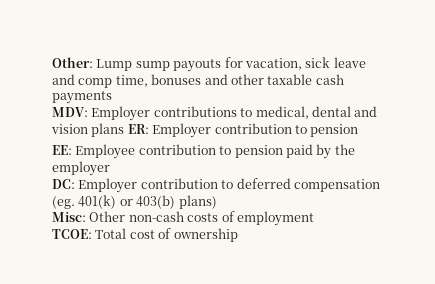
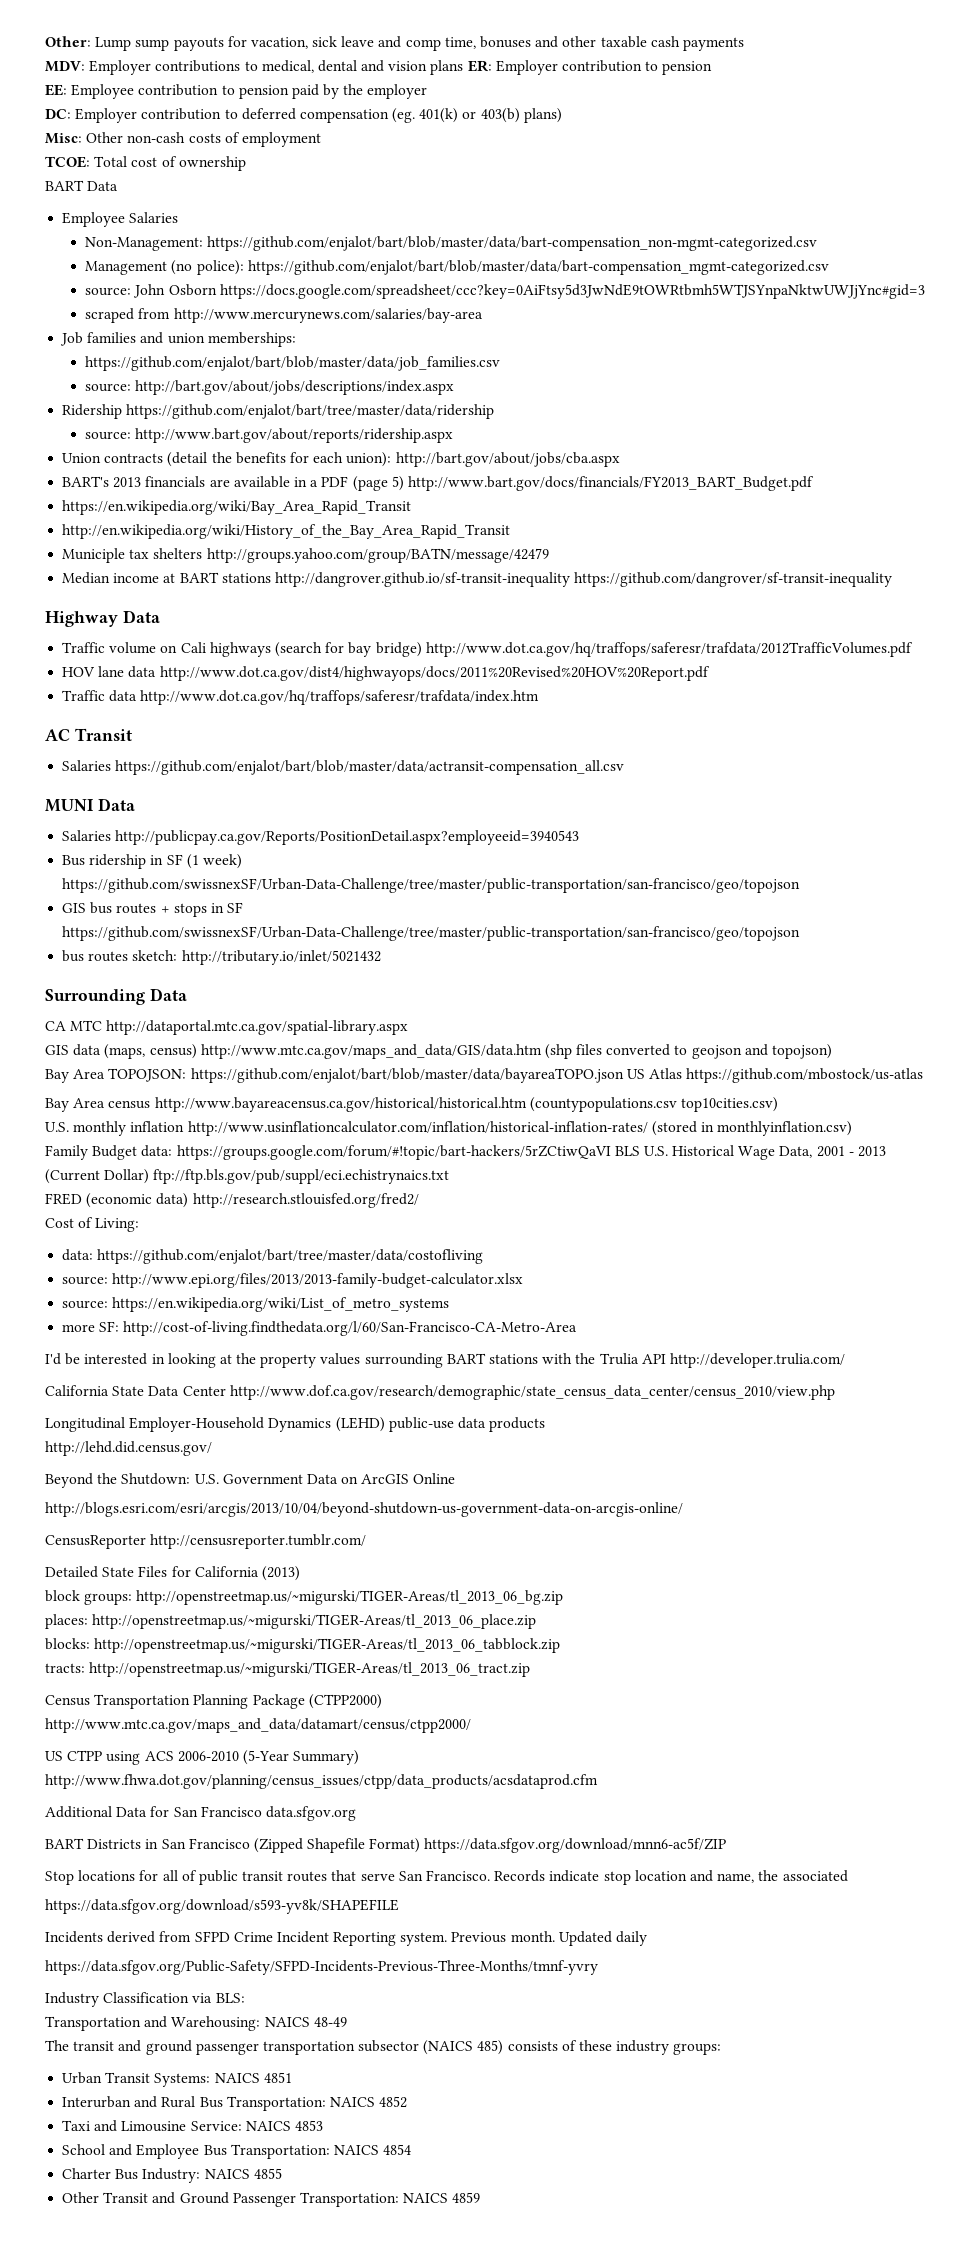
+ BART Data
+ Employee Salaries
+ Non-Management: https://github.com/enjalot/bart/blob/master/data/bart-compensation_non-mgmt-categorized.csv
+ Management (no police): https://github.com/enjalot/bart/blob/master/data/bart-compensation_mgmt-categorized.csv
+ source: John Osborn https://docs.google.com/spreadsheet/ccc?key=0AiFtsy5d3JwNdE9tOWRtbmh5WTJSYnpaNktwUWJjYnc#gid=3
+ scraped from http://www.mercurynews.com/salaries/bay-area
+ Job families and union memberships:
+ https://github.com/enjalot/bart/blob/master/data/job_families.csv
+ source: http://bart.gov/about/jobs/descriptions/index.aspx
+ Ridership https://github.com/enjalot/bart/tree/master/data/ridership
+ source: http://www.bart.gov/about/reports/ridership.aspx
+ Union contracts (detail the benefits for each union): http://bart.gov/about/jobs/cba.aspx
+ BART's 2013 financials are available in a PDF (page 5) http://www.bart.gov/docs/financials/FY2013_BART_Budget.pdf
+ https://en.wikipedia.org/wiki/Bay_Area_Rapid_Transit
+ http://en.wikipedia.org/wiki/History_of_the_Bay_Area_Rapid_Transit
+ Municiple tax shelters http://groups.yahoo.com/group/BATN/message/42479
+ Median income at BART stations http://dangrover.github.io/sf-transit-inequality https://github.com/dangrover/sf-transit-inequality
+ Highway Data
+ Traffic volume on Cali highways (search for bay bridge) http://www.dot.ca.gov/hq/traffops/saferesr/trafdata/2012TrafficVolumes.pdf
+ HOV lane data http://www.dot.ca.gov/dist4/highwayops/docs/2011%20Revised%20HOV%20Report.pdf
+ Traffic data http://www.dot.ca.gov/hq/traffops/saferesr/trafdata/index.htm
+ AC Transit
+ Salaries https://github.com/enjalot/bart/blob/master/data/actransit-compensation_all.csv
+ MUNI Data
+ Salaries http://publicpay.ca.gov/Reports/PositionDetail.aspx?employeeid=3940543
+ Bus ridership in SF (1 week) https://github.com/swissnexSF/Urban-Data-Challenge/tree/master/public-transportation/san-francisco/geo/topojson
+ GIS bus routes + stops in SF https://github.com/swissnexSF/Urban-Data-Challenge/tree/master/public-transportation/san-francisco/geo/topojson
+ bus routes sketch: http://tributary.io/inlet/5021432
+ Surrounding Data
+ CA MTC http://dataportal.mtc.ca.gov/spatial-library.aspx
+ GIS data (maps, census) http://www.mtc.ca.gov/maps_and_data/GIS/data.htm (shp files converted to geojson and topojson)
+ Bay Area TOPOJSON: https://github.com/enjalot/bart/blob/master/data/bayareaTOPO.json US Atlas https://github.com/mbostock/us-atlas
+ Bay Area census http://www.bayareacensus.ca.gov/historical/historical.htm (countypopulations.csv top10cities.csv)
+ U.S. monthly inflation http://www.usinflationcalculator.com/inflation/historical-inflation-rates/ (stored in monthlyinflation.csv)
+ Family Budget data: https://groups.google.com/forum/#!topic/bart-hackers/5rZCtiwQaVI BLS U.S. Historical Wage Data, 2001 - 2013 (Current Dollar) ftp://ftp.bls.gov/pub/suppl/eci.echistrynaics.txt
+ FRED (economic data) http://research.stlouisfed.org/fred2/
+ Cost of Living:
+ data: https://github.com/enjalot/bart/tree/master/data/costofliving
+ source: http://www.epi.org/files/2013/2013-family-budget-calculator.xlsx
+ source: https://en.wikipedia.org/wiki/List_of_metro_systems
+ more SF: http://cost-of-living.findthedata.org/l/60/San-Francisco-CA-Metro-Area
+ I'd be interested in looking at the property values surrounding BART stations with the Trulia API http://developer.trulia.com/
+ California State Data Center http://www.dof.ca.gov/research/demographic/state_census_data_center/census_2010/view.php
+ Longitudinal Employer-Household Dynamics (LEHD) public-use data products
+ http://lehd.did.census.gov/
+ Beyond the Shutdown: U.S. Government Data on ArcGIS Online
+ http://blogs.esri.com/esri/arcgis/2013/10/04/beyond-shutdown-us-government-data-on-arcgis-online/
+ CensusReporter http://censusreporter.tumblr.com/
+ Detailed State Files for California (2013)
+ block groups: http://openstreetmap.us/~migurski/TIGER-Areas/tl_2013_06_bg.zip
+ places: http://openstreetmap.us/~migurski/TIGER-Areas/tl_2013_06_place.zip
+ blocks: http://openstreetmap.us/~migurski/TIGER-Areas/tl_2013_06_tabblock.zip
+ tracts: http://openstreetmap.us/~migurski/TIGER-Areas/tl_2013_06_tract.zip
+ Census Transportation Planning Package (CTPP2000)
+ http://www.mtc.ca.gov/maps_and_data/datamart/census/ctpp2000/
+ US CTPP using ACS 2006-2010 (5-Year Summary)
+ http://www.fhwa.dot.gov/planning/census_issues/ctpp/data_products/acsdataprod.cfm
+ Additional Data for San Francisco data.sfgov.org
+ BART Districts in San Francisco (Zipped Shapefile Format) https://data.sfgov.org/download/mnn6-ac5f/ZIP
+ Stop locations for all of public transit routes that serve San Francisco. Records indicate stop location and name, the associated
+ https://data.sfgov.org/download/s593-yv8k/SHAPEFILE
+ Incidents derived from SFPD Crime Incident Reporting system. Previous month. Updated daily
+ https://data.sfgov.org/Public-Safety/SFPD-Incidents-Previous-Three-Months/tmnf-yvry
+ Industry Classification via BLS:
+ Transportation and Warehousing: NAICS 48-49
+ The transit and ground passenger transportation subsector (NAICS 485) consists of these industry groups:
+ Urban Transit Systems: NAICS 4851
+ Interurban and Rural Bus Transportation: NAICS 4852
+ Taxi and Limousine Service: NAICS 4853
+ School and Employee Bus Transportation: NAICS 4854
+ Charter Bus Industry: NAICS 4855
+ Other Transit and Ground Passenger Transportation: NAICS 4859

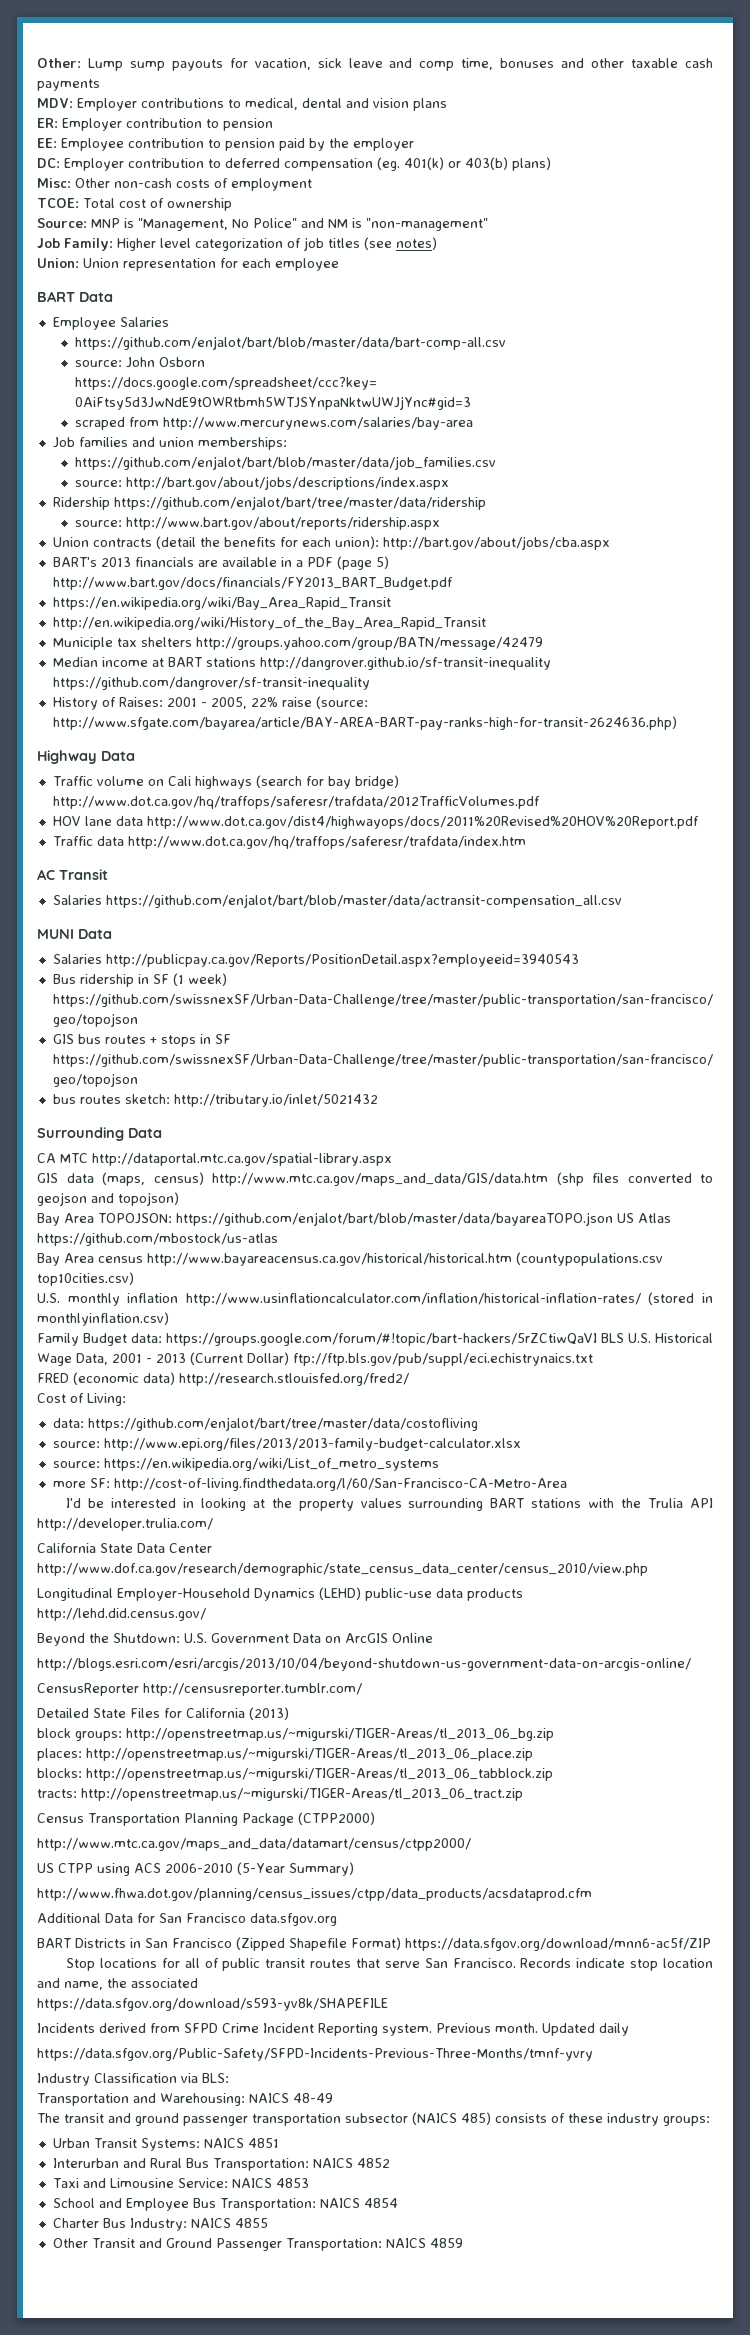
- MDV: Employer contributions to medical, dental and vision plans ER: Employer contribution to pension
+ MDV: Employer contributions to medical, dental and vision plans
+ ER: Employer contribution to pension
+ Source: MNP is "Management, No Police" and NM is "non-management"
+ Job Family: Higher level categorization of job titles (see notes)
+ Union: Union representation for each employee
  BART Data
  Employee Salaries
- Non-Management: https://github.com/enjalot/bart/blob/master/data/bart-compensation_non-mgmt-categorized.csv
- Management (no police): https://github.com/enjalot/bart/blob/master/data/bart-compensation_mgmt-categorized.csv
+ https://github.com/enjalot/bart/blob/master/data/bart-comp-all.csv
+ History of Raises: 2001 - 2005, 22% raise (source: http://www.sfgate.com/bayarea/article/BAY-AREA-BART-pay-ranks-high-for-transit-2624636.php)

